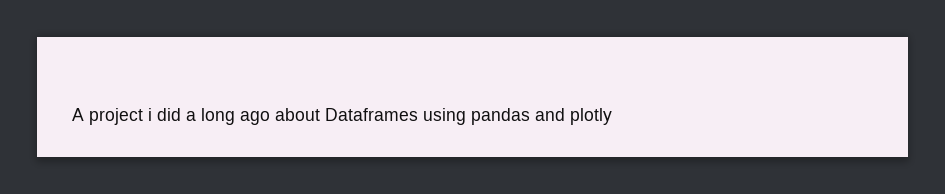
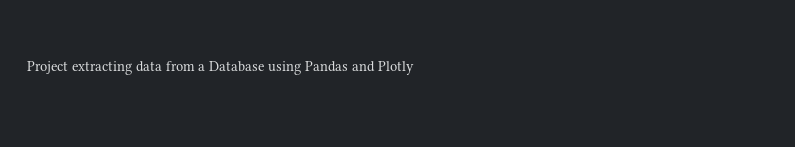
- A project i did a long ago about Dataframes using pandas and plotly
+ Project extracting data from a Database using Pandas and Plotly

